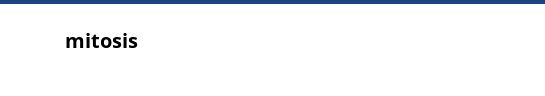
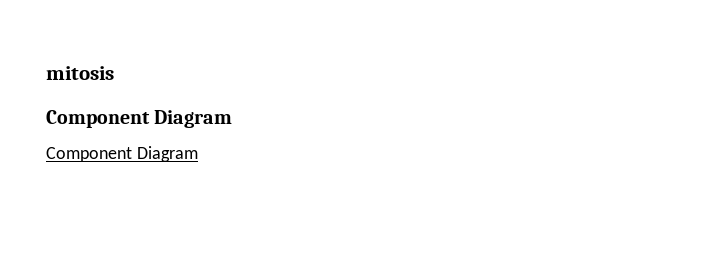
  mitosis
+ Component Diagram
+ Component Diagram

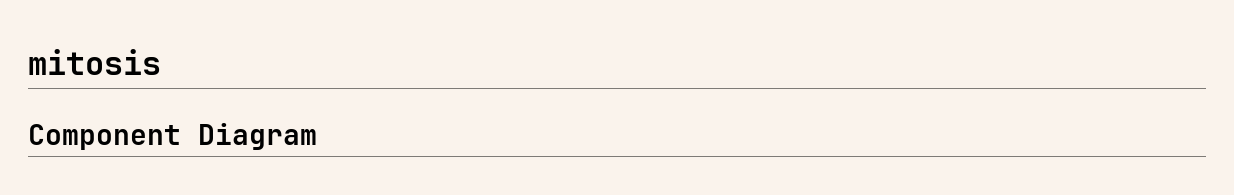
  mitosis
- Component Diagram

